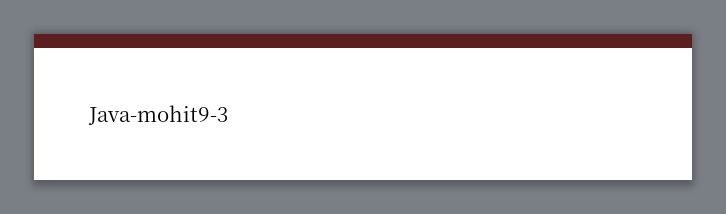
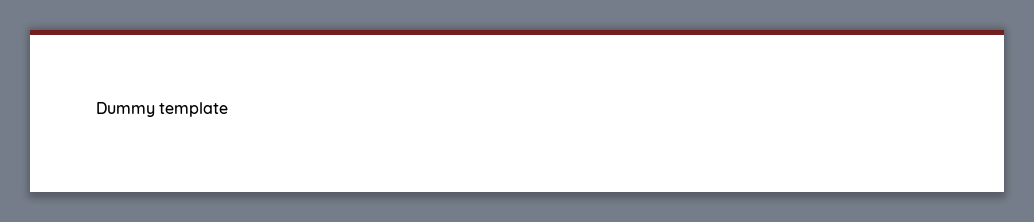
- Java-mohit9-3
+ Dummy template

